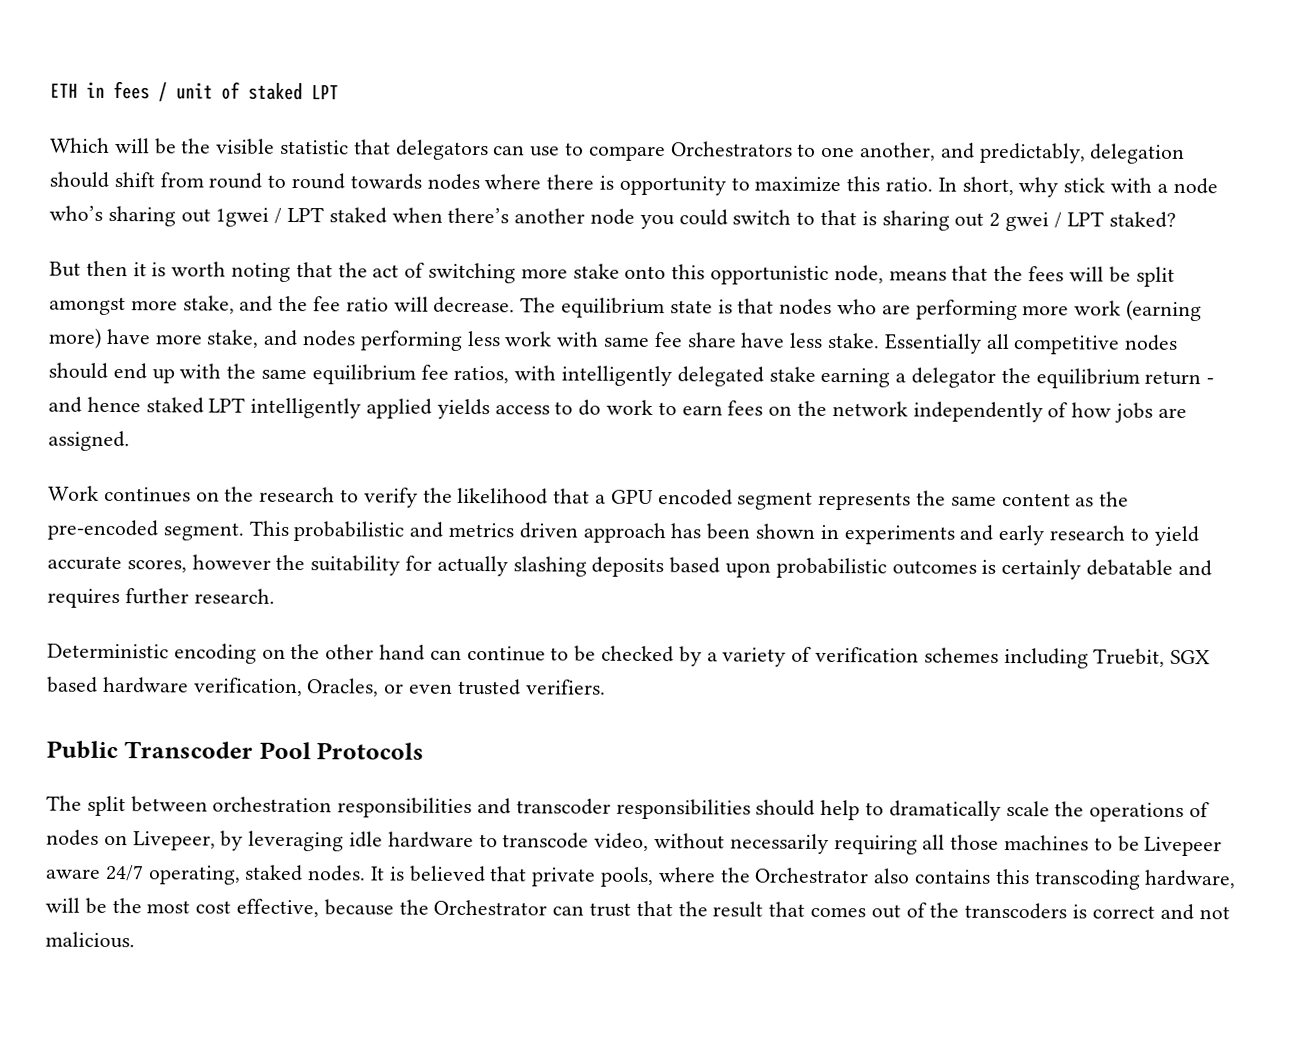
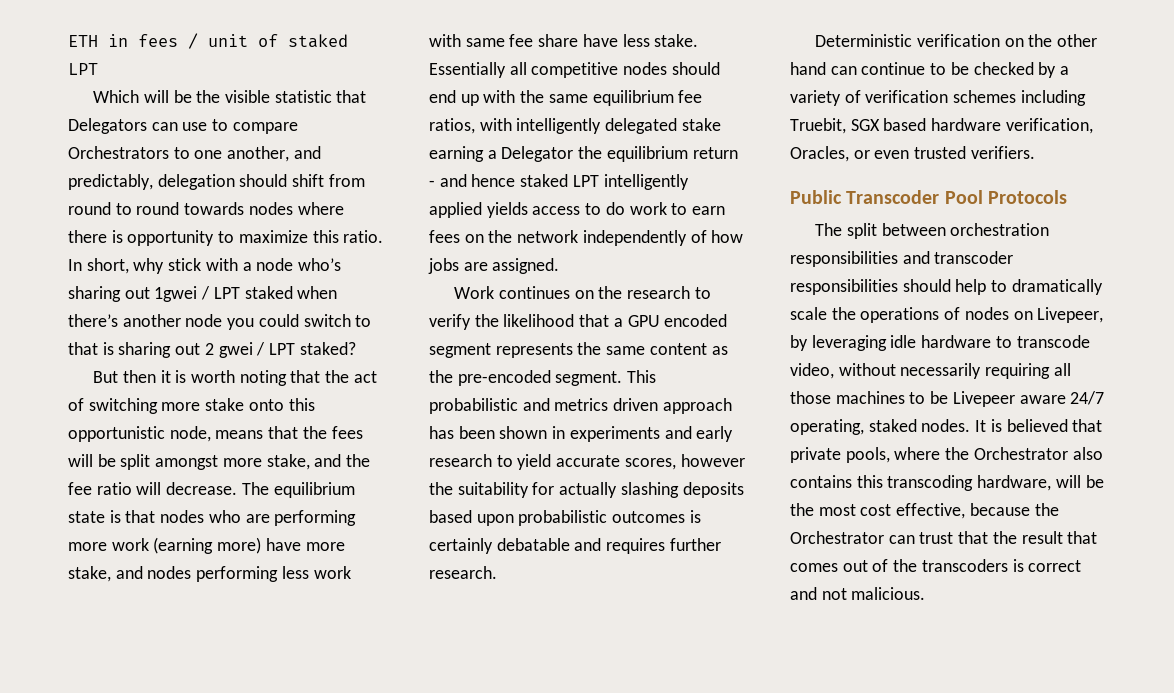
- Which will be the visible statistic that delegators can use to compare Orchestrators to one another, and predictably, delegation should shift from round to round towards nodes where there is opportunity to maximize this ratio.
+ Which will be the visible statistic that Delegators can use to compare Orchestrators to one another, and predictably, delegation should shift from round to round towards nodes where there is opportunity to maximize this ratio.
- Essentially all competitive nodes should end up with the same equilibrium fee ratios, with intelligently delegated stake earning a delegator the equilibrium return - and hence staked LPT intelligently applied yields access to do work to earn fees on the network independently of how jobs are assigned.
+ Essentially all competitive nodes should end up with the same equilibrium fee ratios, with intelligently delegated stake earning a Delegator the equilibrium return - and hence staked LPT intelligently applied yields access to do work to earn fees on the network independently of how jobs are assigned.
- Deterministic encoding on the other hand can continue to be checked by a variety of verification schemes including Truebit, SGX based hardware verification, Oracles, or even trusted verifiers.
+ Deterministic verification on the other hand can continue to be checked by a variety of verification schemes including Truebit, SGX based hardware verification, Oracles, or even trusted verifiers.

